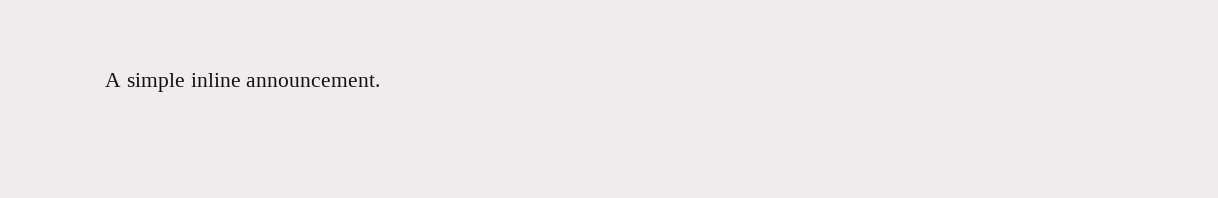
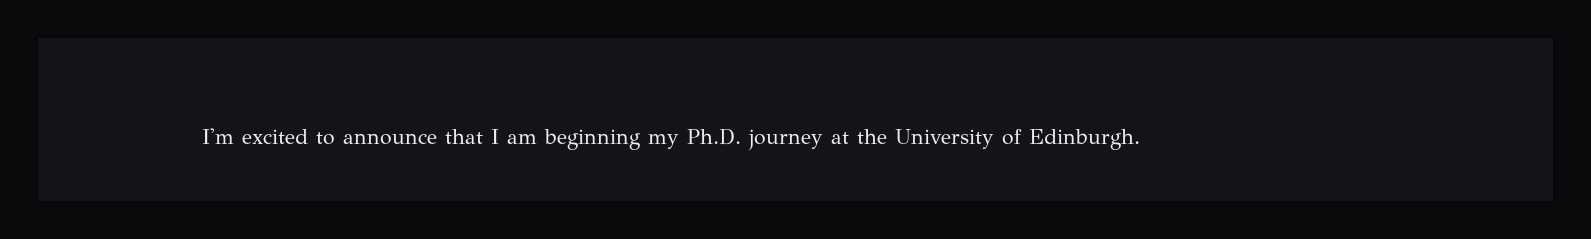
- A simple inline announcement.
+ I'm excited to announce that I am beginning my Ph.D. journey at the University of Edinburgh.

